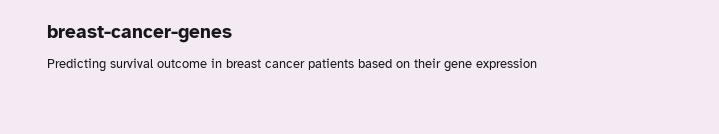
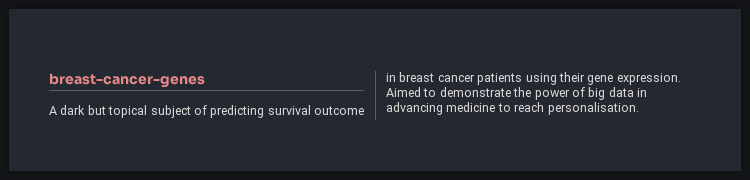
- Predicting survival outcome in breast cancer patients based on their gene expression
+ A dark but topical subject of predicting survival outcome in breast cancer patients using their gene expression. Aimed to demonstrate the power of big data in advancing medicine to reach personalisation.

